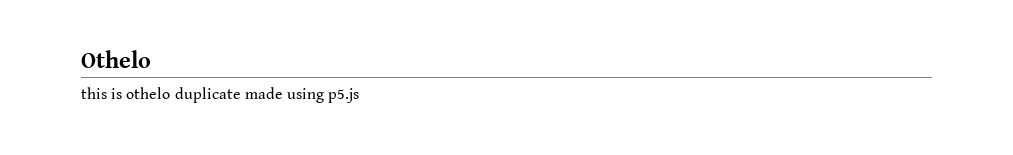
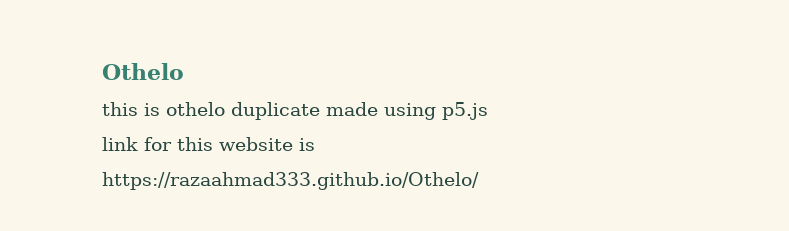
+ link for this website is
+ https://razaahmad333.github.io/Othelo/

